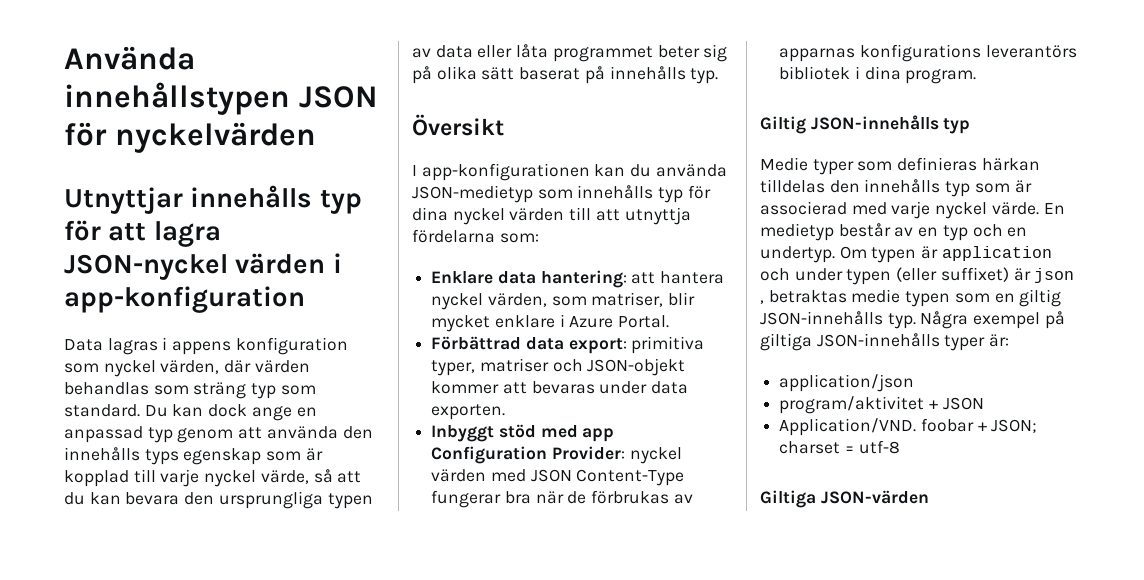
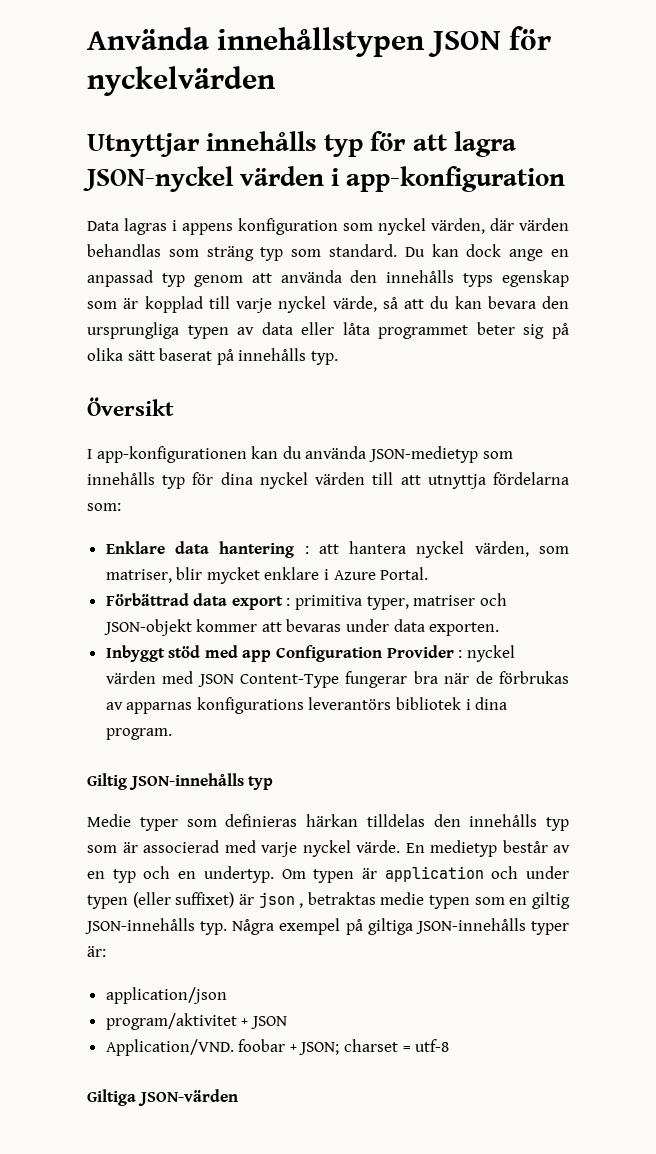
- Enklare data hantering: att hantera nyckel värden, som matriser, blir mycket enklare i Azure Portal.
+ Enklare data hantering : att hantera nyckel värden, som matriser, blir mycket enklare i Azure Portal.
- Förbättrad data export: primitiva typer, matriser och JSON-objekt kommer att bevaras under data exporten.
+ Förbättrad data export : primitiva typer, matriser och JSON-objekt kommer att bevaras under data exporten.
- Inbyggt stöd med app Configuration Provider: nyckel värden med JSON Content-Type fungerar bra när de förbrukas av apparnas konfigurations leverantörs bibliotek i dina program.
+ Inbyggt stöd med app Configuration Provider : nyckel värden med JSON Content-Type fungerar bra när de förbrukas av apparnas konfigurations leverantörs bibliotek i dina program.

